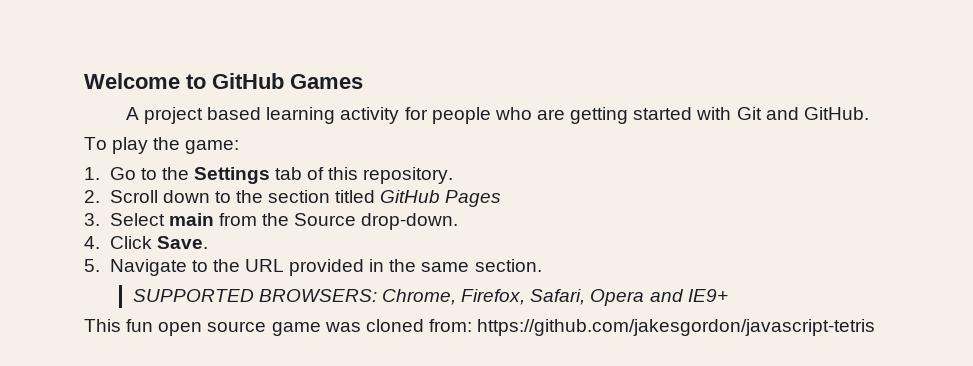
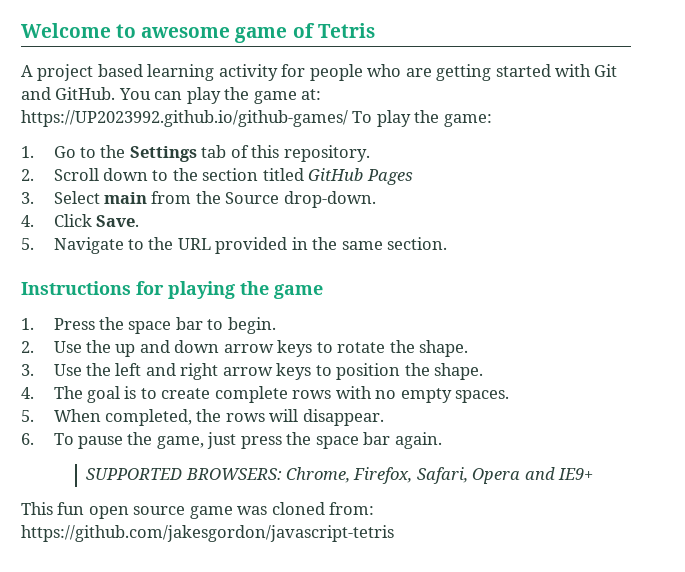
- Welcome to GitHub Games
+ Welcome to awesome game of Tetris
- A project based learning activity for people who are getting started with Git and GitHub.
- To play the game:
+ A project based learning activity for people who are getting started with Git and GitHub. You can play the game at: https://UP2023992.github.io/github-games/ To play the game:
+ Instructions for playing the game
+ 1. Press the space bar to begin.
+ 2. Use the up and down arrow keys to rotate the shape.
+ 3. Use the left and right arrow keys to position the shape.
+ 4. The goal is to create complete rows with no empty spaces.
+ 5. When completed, the rows will disappear.
+ 6. To pause the game, just press the space bar again.

